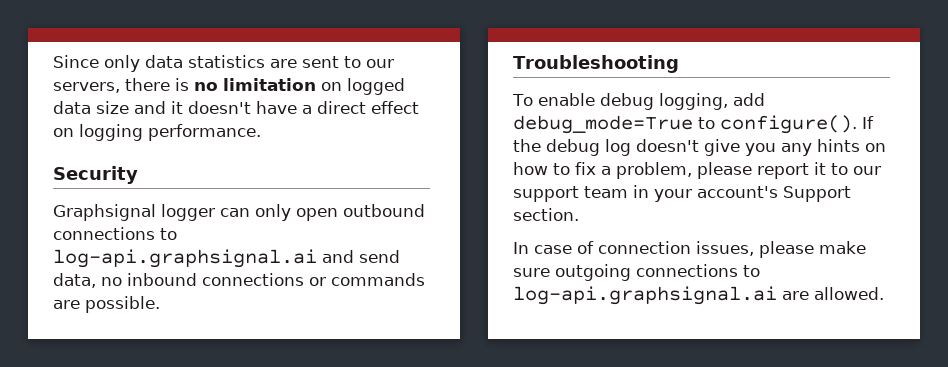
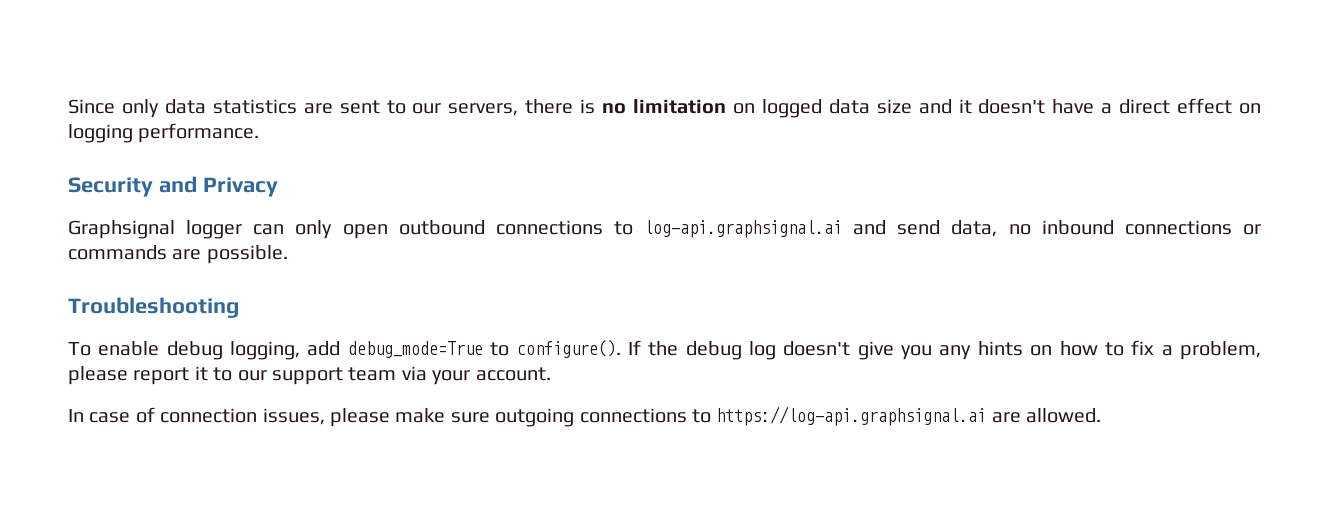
- Security
+ Security and Privacy
- If the debug log doesn't give you any hints on how to fix a problem, please report it to our support team in your account's Support section.
+ If the debug log doesn't give you any hints on how to fix a problem, please report it to our support team via your account.
- In case of connection issues, please make sure outgoing connections to log-api.graphsignal.ai are allowed.
+ In case of connection issues, please make sure outgoing connections to https://log-api.graphsignal.ai are allowed.

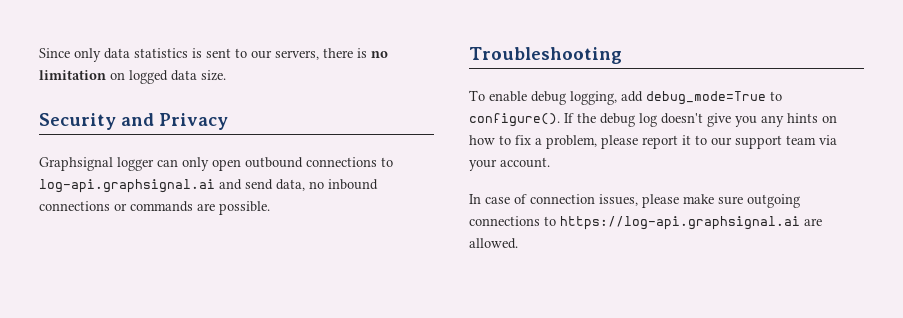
- Since only data statistics are sent to our servers, there is no limitation on logged data size and it doesn't have a direct effect on logging performance.
+ Since only data statistics is sent to our servers, there is no limitation on logged data size.

